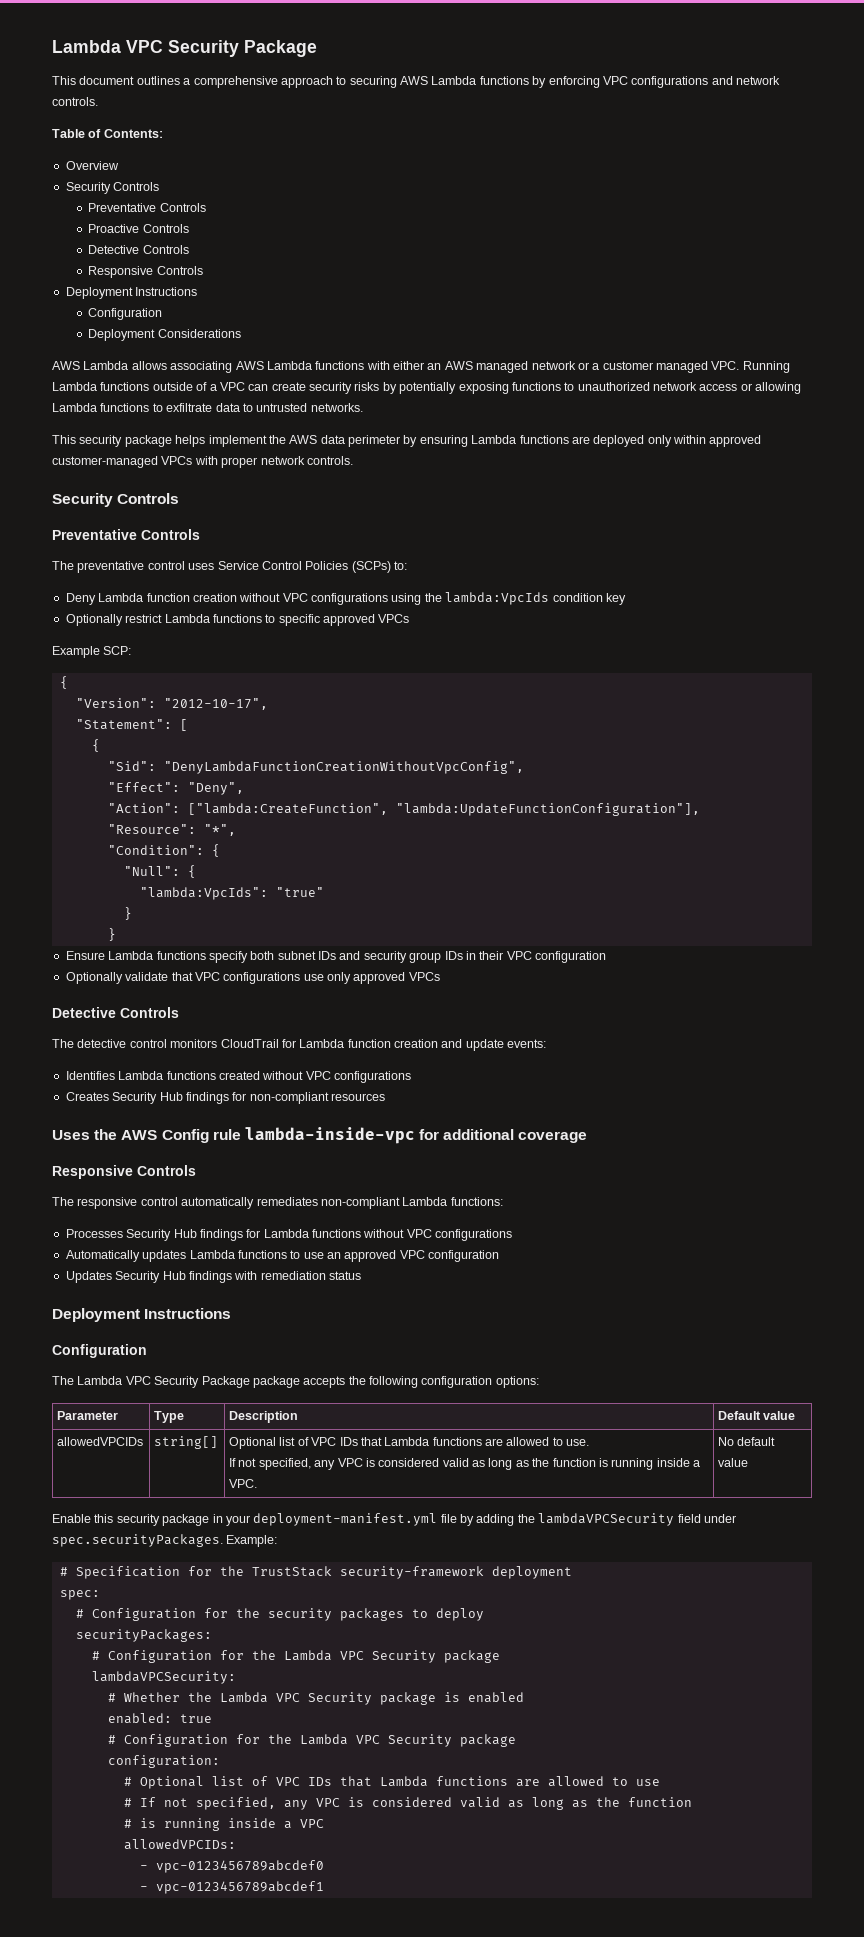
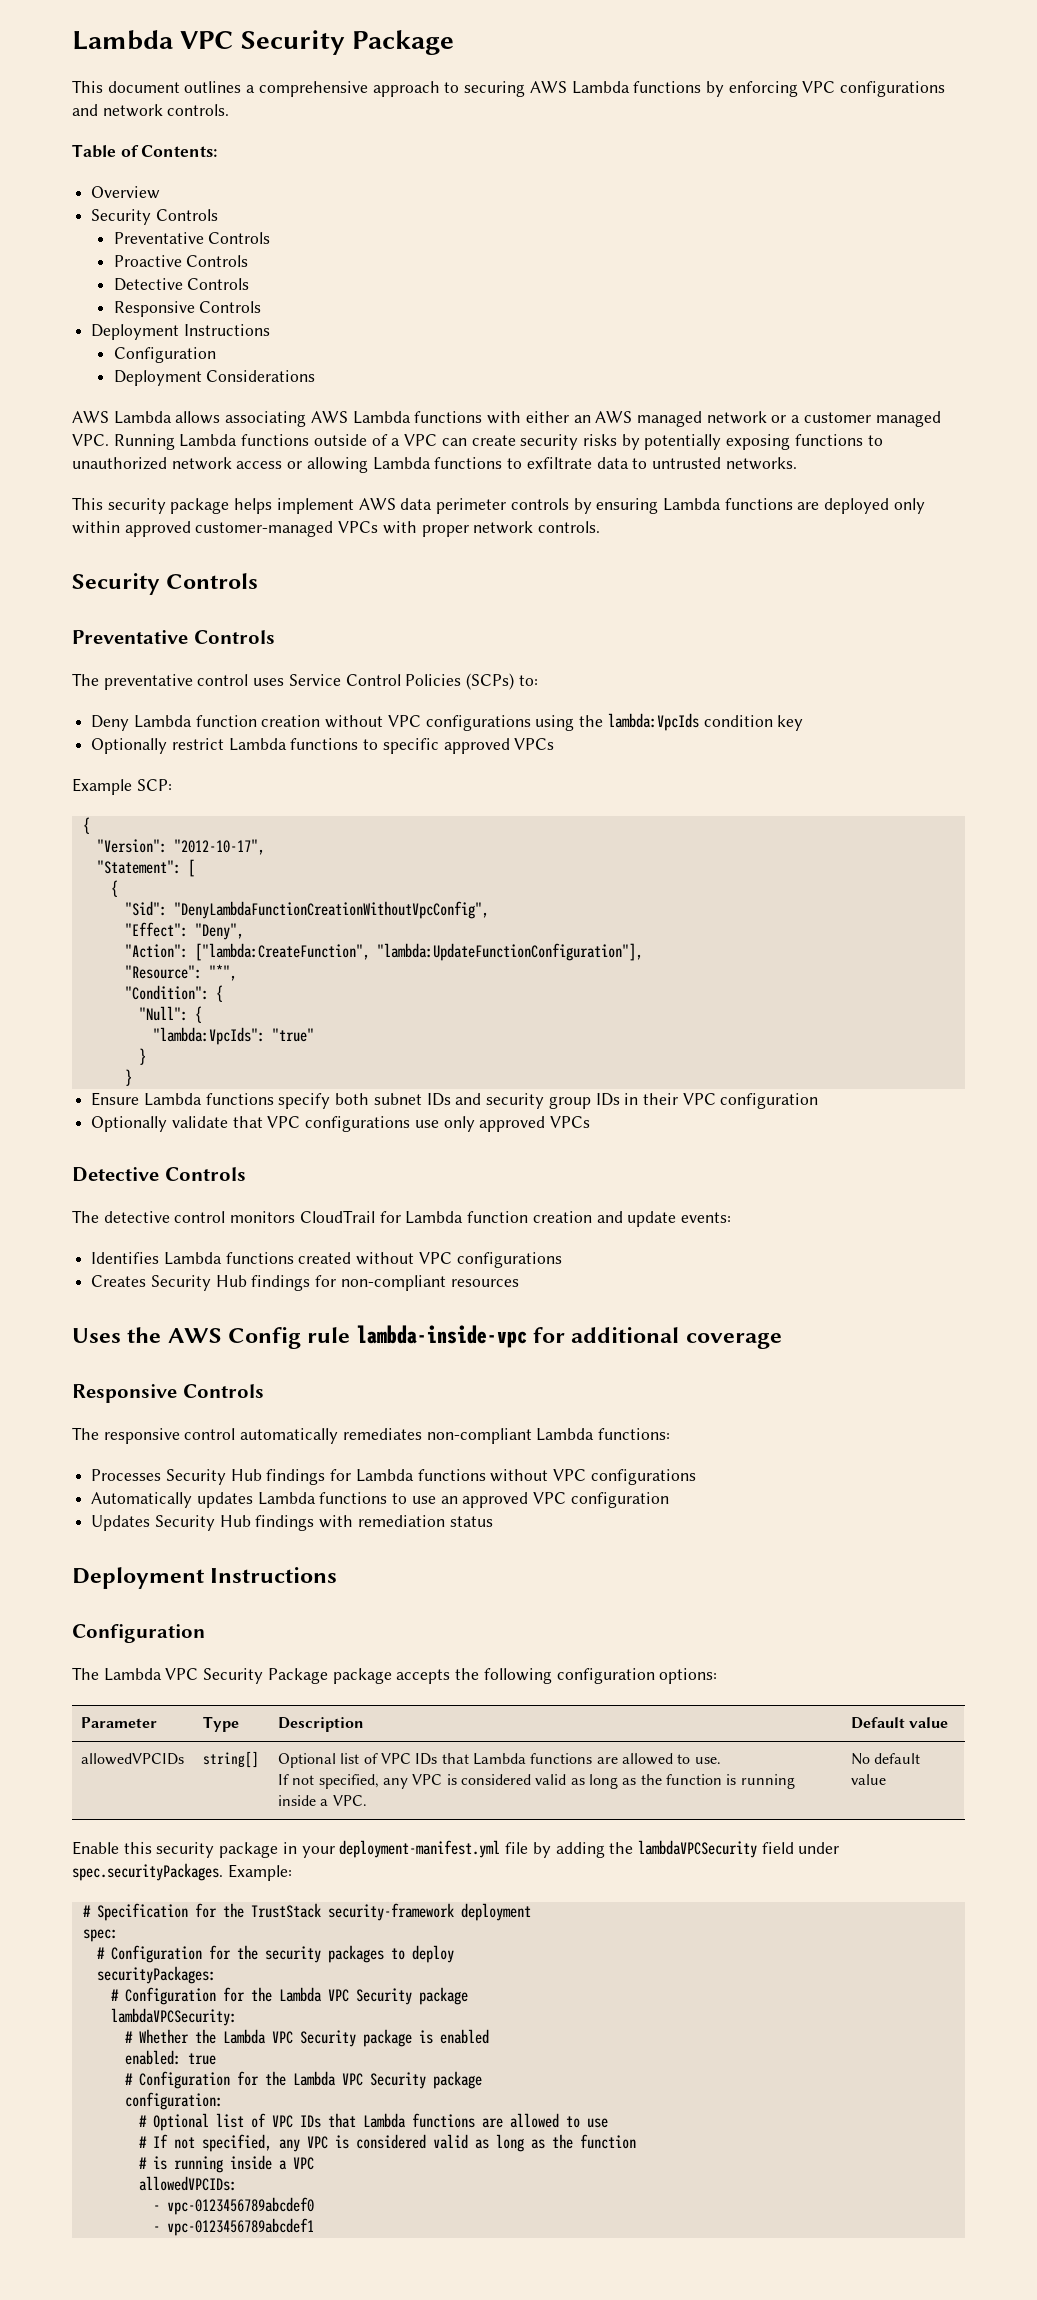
- This security package helps implement the AWS data perimeter by ensuring Lambda functions are deployed only within approved customer-managed VPCs with proper network controls.
+ This security package helps implement AWS data perimeter controls by ensuring Lambda functions are deployed only within approved customer-managed VPCs with proper network controls.

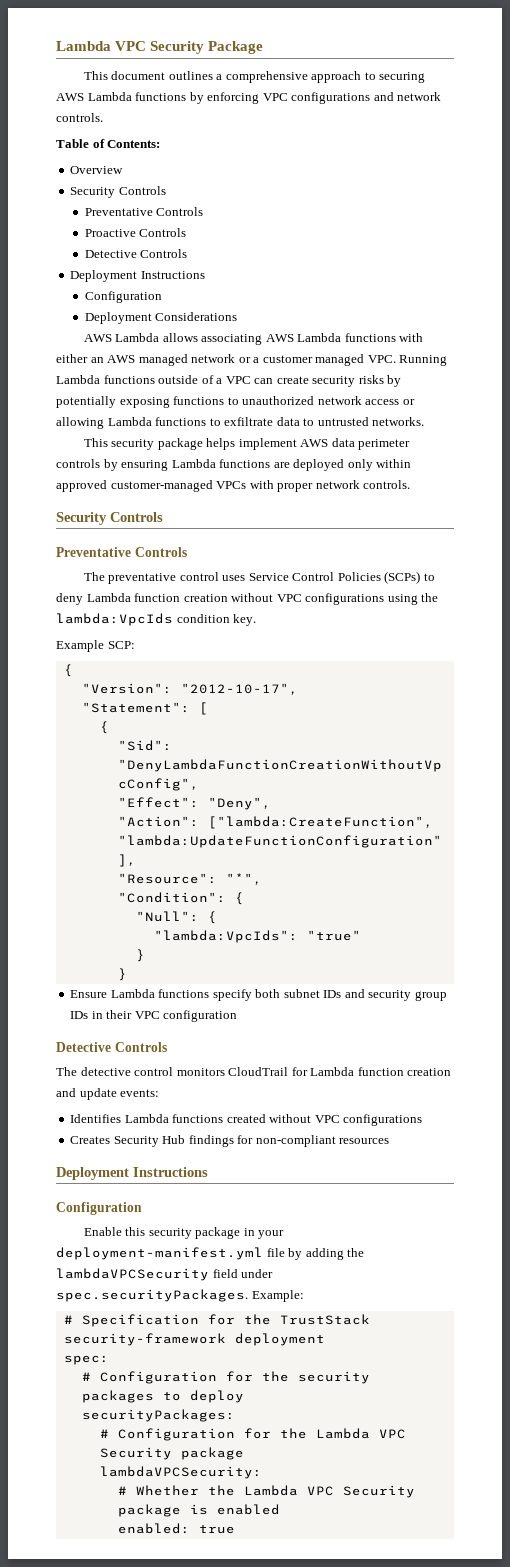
  Proactive Controls
  Detective Controls
- Responsive Controls
- The preventative control uses Service Control Policies (SCPs) to:
- Deny Lambda function creation without VPC configurations using the lambda:VpcIds condition key
- Optionally restrict Lambda functions to specific approved VPCs
+ The preventative control uses Service Control Policies (SCPs) to deny Lambda function creation without VPC configurations using the lambda:VpcIds condition key.
- Optionally validate that VPC configurations use only approved VPCs
  Creates Security Hub findings for non-compliant resources
- Uses the AWS Config rule lambda-inside-vpc for additional coverage
- Responsive Controls
- The responsive control automatically remediates non-compliant Lambda functions:
- Processes Security Hub findings for Lambda functions without VPC configurations
- Automatically updates Lambda functions to use an approved VPC configuration
- Updates Security Hub findings with remediation status
  Deployment Instructions
  Configuration
- The Lambda VPC Security Package package accepts the following configuration options:
- Parameter | Type | Description | Default value
- allowedVPCIDs | string[] | Optional list of VPC IDs that Lambda functions are allowed to use.
- If not specified, any VPC is considered valid as long as the function is running inside a VPC. | No default value
  enabled: true
- # Configuration for the Lambda VPC Security package
- configuration:
- # Optional list of VPC IDs that Lambda functions are allowed to use
- # If not specified, any VPC is considered valid as long as the function
- # is running inside a VPC
- allowedVPCIDs:
- - vpc-0123456789abcdef0
- - vpc-0123456789abcdef1

